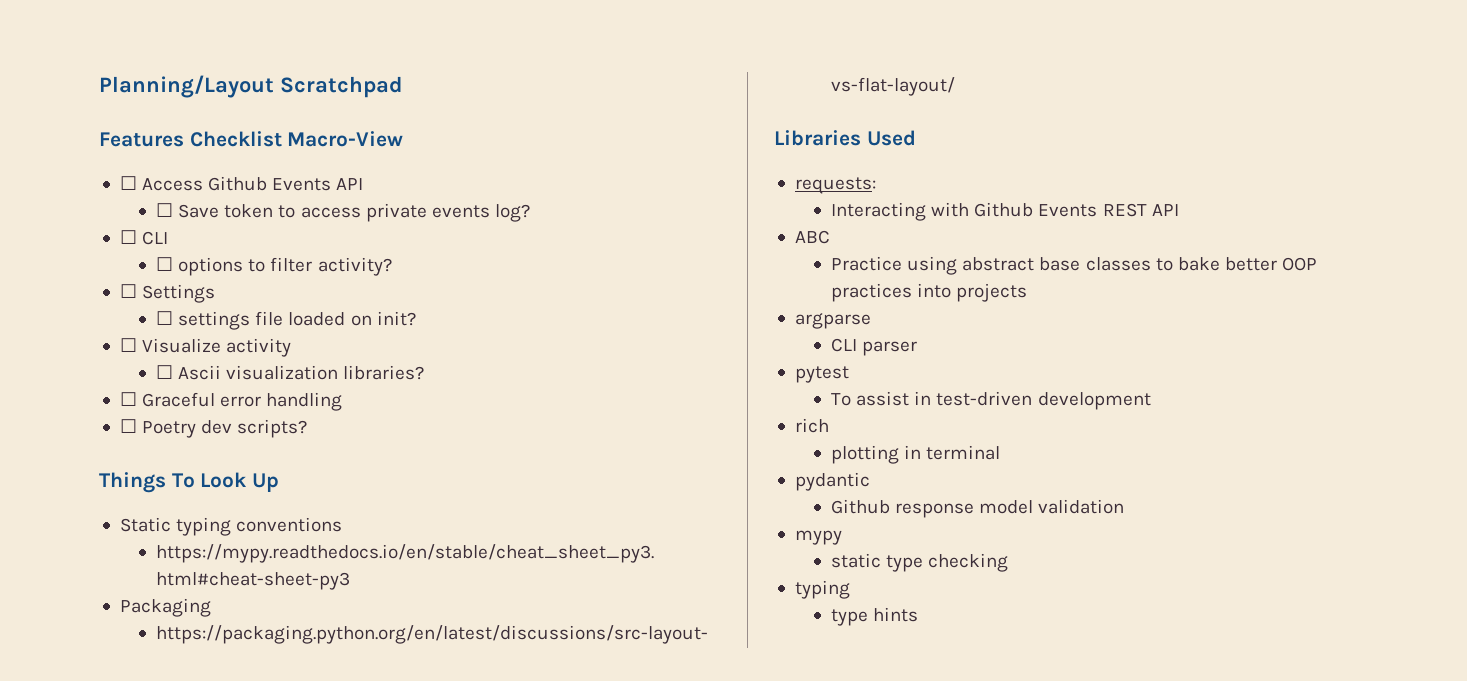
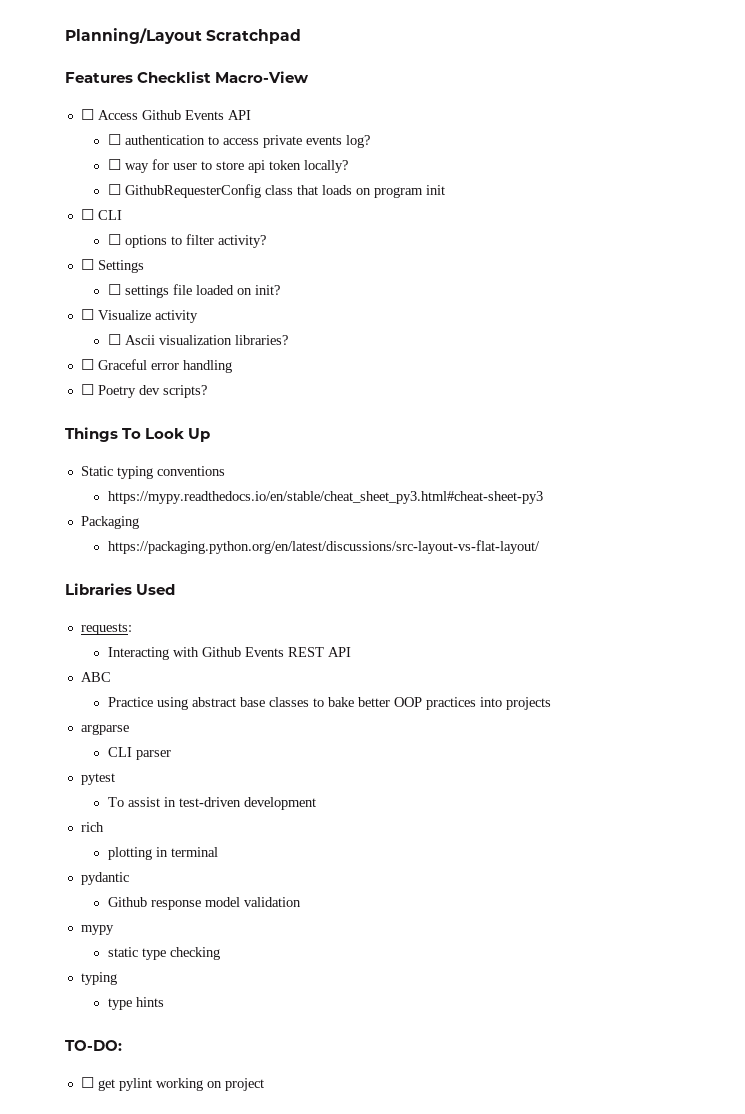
- ☐ Save token to access private events log?
+ ☐ authentication to access private events log?
+ ☐ way for user to store api token locally?
+ ☐ GithubRequesterConfig class that loads on program init
+ TO-DO:
+ ☐ get pylint working on project

